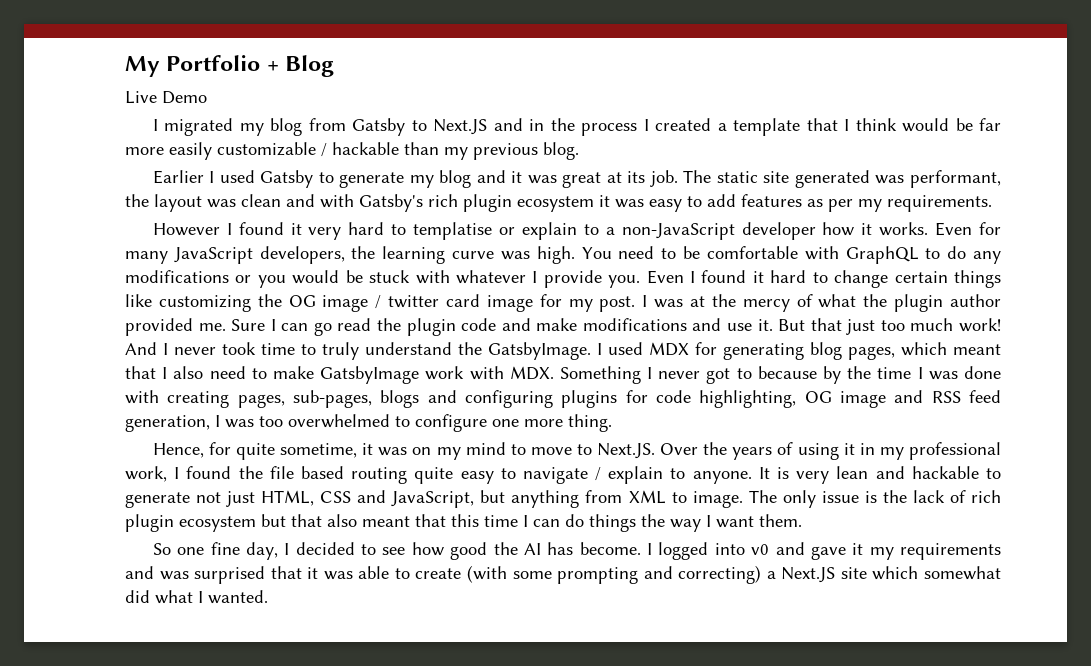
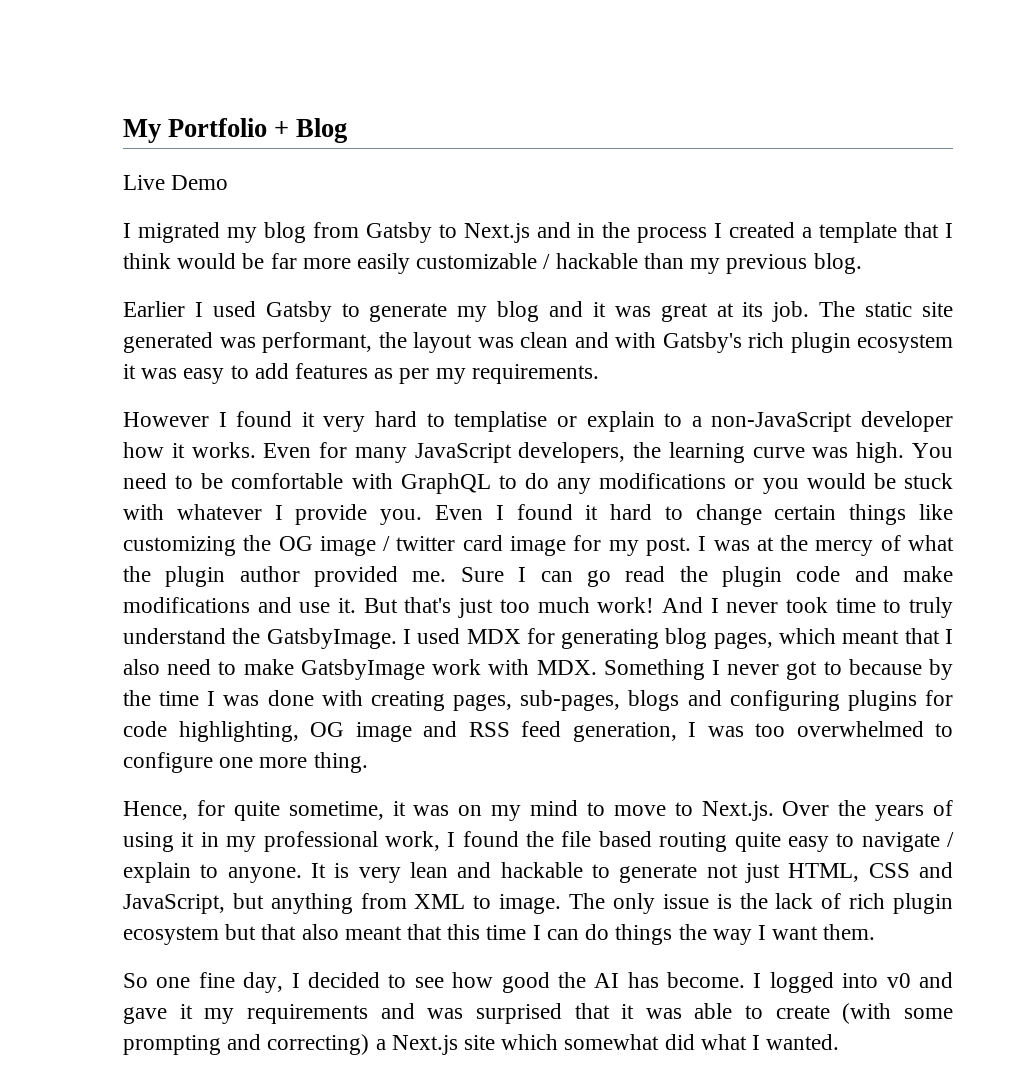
- I migrated my blog from Gatsby to Next.JS and in the process I created a template that I think would be far more easily customizable / hackable than my previous blog.
+ I migrated my blog from Gatsby to Next.js and in the process I created a template that I think would be far more easily customizable / hackable than my previous blog.
- But that just too much work!
+ But that's just too much work!
- Hence, for quite sometime, it was on my mind to move to Next.JS. Over the years of using it in my professional work, I found the file based routing quite easy to navigate / explain to anyone.
+ Hence, for quite sometime, it was on my mind to move to Next.js. Over the years of using it in my professional work, I found the file based routing quite easy to navigate / explain to anyone.
- I logged into v0 and gave it my requirements and was surprised that it was able to create (with some prompting and correcting) a Next.JS site which somewhat did what I wanted.
+ I logged into v0 and gave it my requirements and was surprised that it was able to create (with some prompting and correcting) a Next.js site which somewhat did what I wanted.

